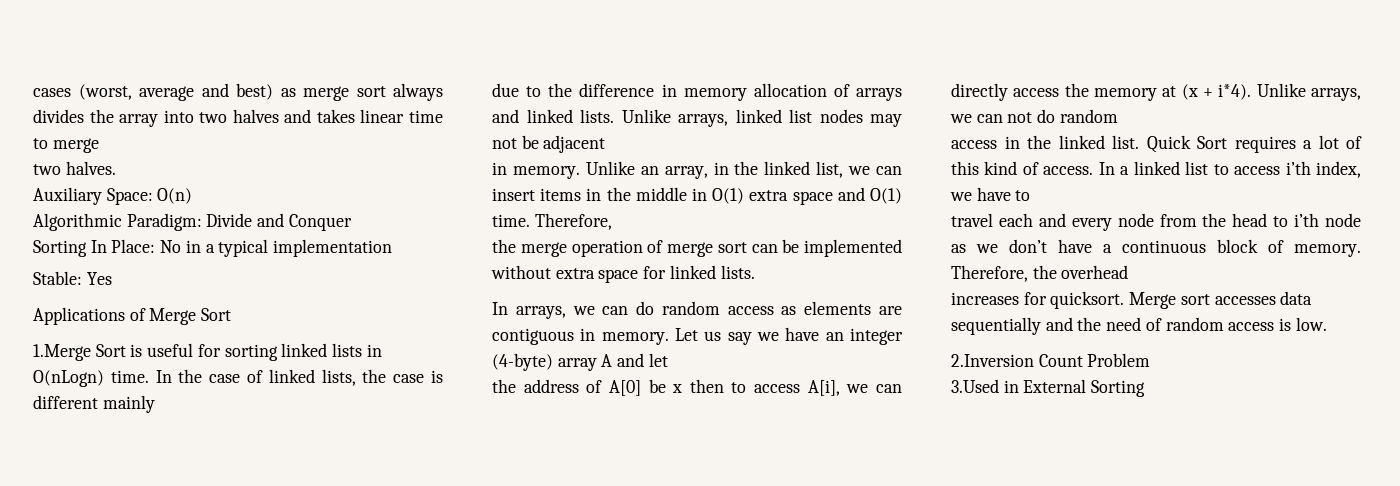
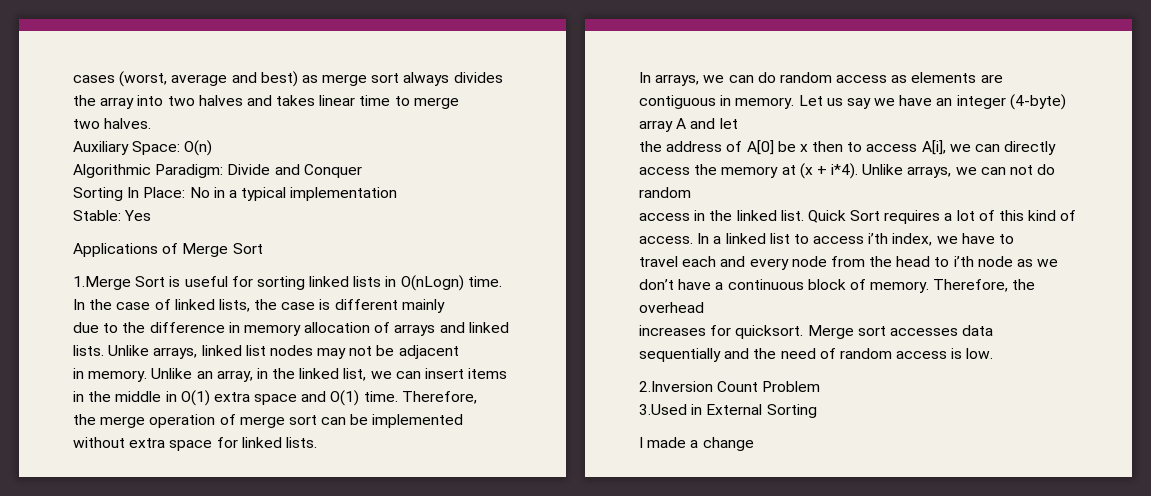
+ I made a change

